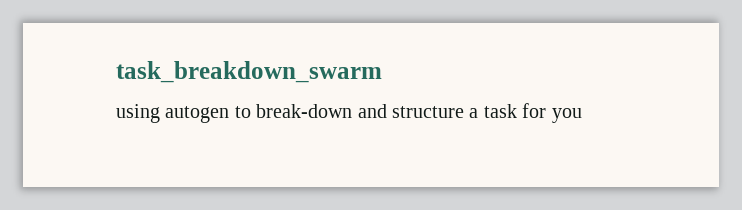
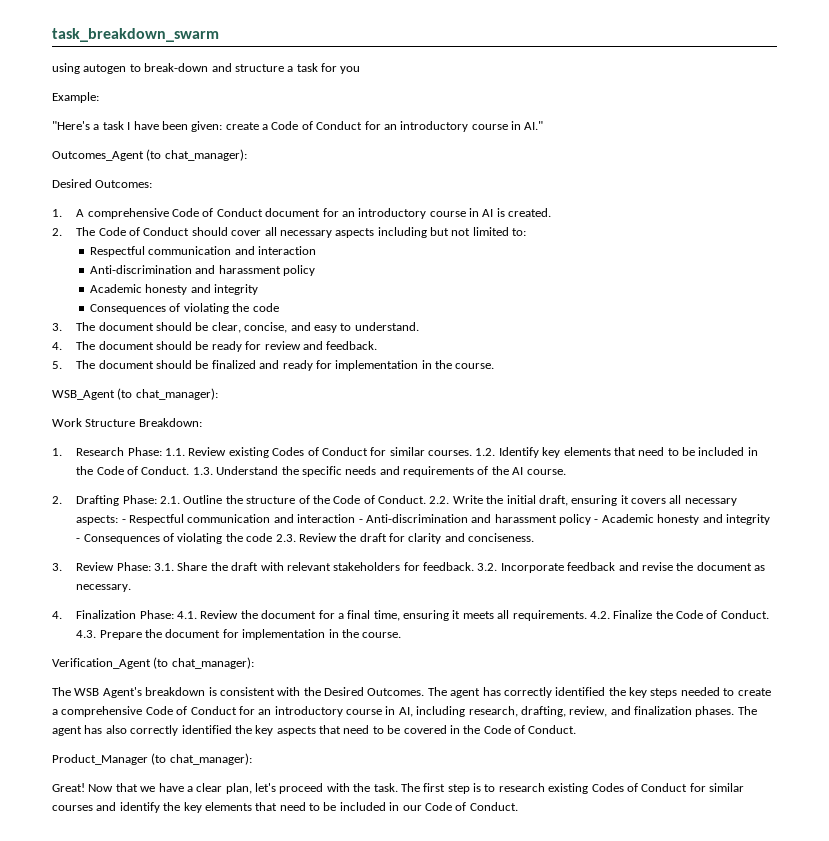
+ Example:
+ "Here's a task I have been given: create a Code of Conduct for an introductory course in AI."
+ Outcomes_Agent (to chat_manager):
+ Desired Outcomes:
+ 1. A comprehensive Code of Conduct document for an introductory course in AI is created.
+ 2. The Code of Conduct should cover all necessary aspects including but not limited to:
+ Respectful communication and interaction
+ Anti-discrimination and harassment policy
+ Academic honesty and integrity
+ Consequences of violating the code
+ 3. The document should be clear, concise, and easy to understand.
+ 4. The document should be ready for review and feedback.
+ 5. The document should be finalized and ready for implementation in the course.
+ WSB_Agent (to chat_manager):
+ Work Structure Breakdown:
+ 1. Research Phase: 1.1. Review existing Codes of Conduct for similar courses. 1.2. Identify key elements that need to be included in the Code of Conduct. 1.3. Understand the specific needs and requirements of the AI course.
+ 2. Drafting Phase: 2.1. Outline the structure of the Code of Conduct. 2.2. Write the initial draft, ensuring it covers all necessary aspects: - Respectful communication and interaction - Anti-discrimination and harassment policy - Academic honesty and integrity - Consequences of violating the code 2.3. Review the draft for clarity and conciseness.
+ 3. Review Phase: 3.1. Share the draft with relevant stakeholders for feedback. 3.2. Incorporate feedback and revise the document as necessary.
+ 4. Finalization Phase: 4.1. Review the document for a final time, ensuring it meets all requirements. 4.2. Finalize the Code of Conduct. 4.3. Prepare the document for implementation in the course.
+ Verification_Agent (to chat_manager):
+ The WSB Agent's breakdown is consistent with the Desired Outcomes. The agent has correctly identified the key steps needed to create a comprehensive Code of Conduct for an introductory course in AI, including research, drafting, review, and finalization phases. The agent has also correctly identified the key aspects that need to be covered in the Code of Conduct.
+ Product_Manager (to chat_manager):
+ Great! Now that we have a clear plan, let's proceed with the task. The first step is to research existing Codes of Conduct for similar courses and identify the key elements that need to be included in our Code of Conduct.

